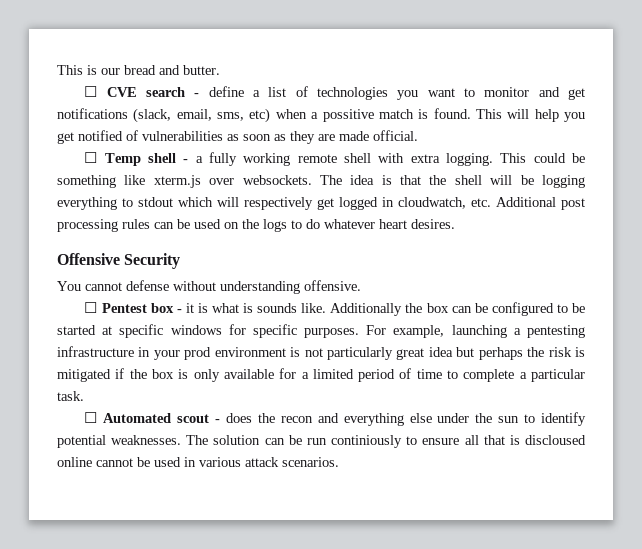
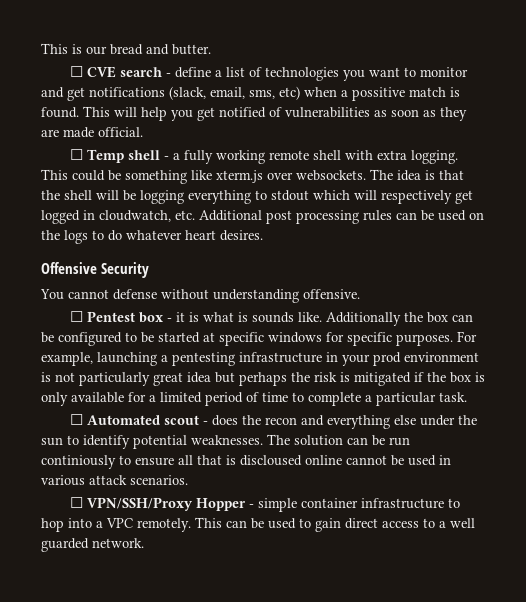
+ ☐ VPN/SSH/Proxy Hopper - simple container infrastructure to hop into a VPC remotely. This can be used to gain direct access to a well guarded network.

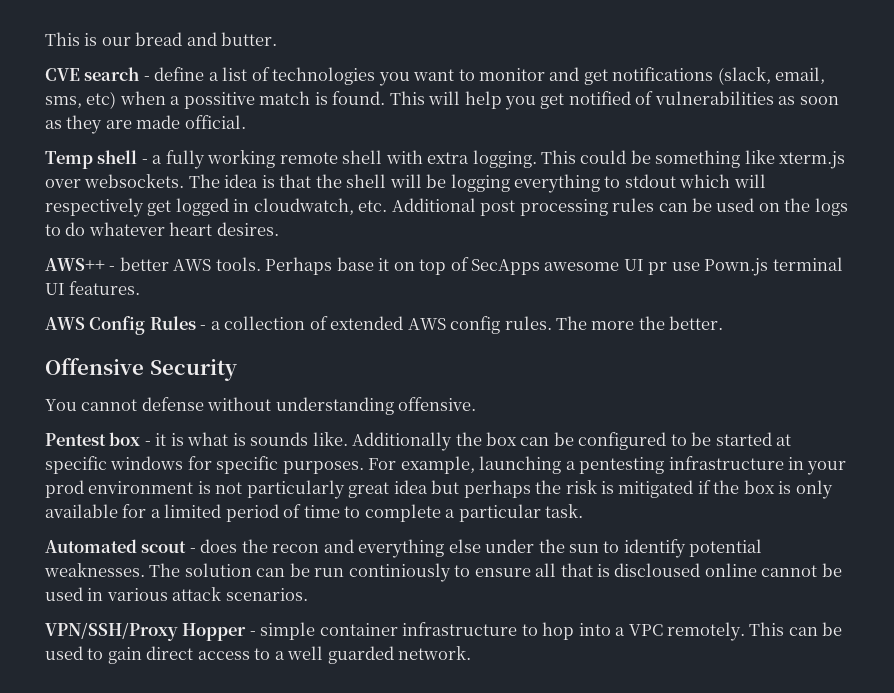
- ☐ CVE search - define a list of technologies you want to monitor and get notifications (slack, email, sms, etc) when a possitive match is found.
+ CVE search - define a list of technologies you want to monitor and get notifications (slack, email, sms, etc) when a possitive match is found.
- ☐ Temp shell - a fully working remote shell with extra logging.
+ Temp shell - a fully working remote shell with extra logging.
+ AWS++ - better AWS tools. Perhaps base it on top of SecApps awesome UI pr use Pown.js terminal UI features.
+ AWS Config Rules - a collection of extended AWS config rules. The more the better.
- ☐ Pentest box - it is what is sounds like.
+ Pentest box - it is what is sounds like.
- ☐ Automated scout - does the recon and everything else under the sun to identify potential weaknesses.
+ Automated scout - does the recon and everything else under the sun to identify potential weaknesses.
- ☐ VPN/SSH/Proxy Hopper - simple container infrastructure to hop into a VPC remotely.
+ VPN/SSH/Proxy Hopper - simple container infrastructure to hop into a VPC remotely.

